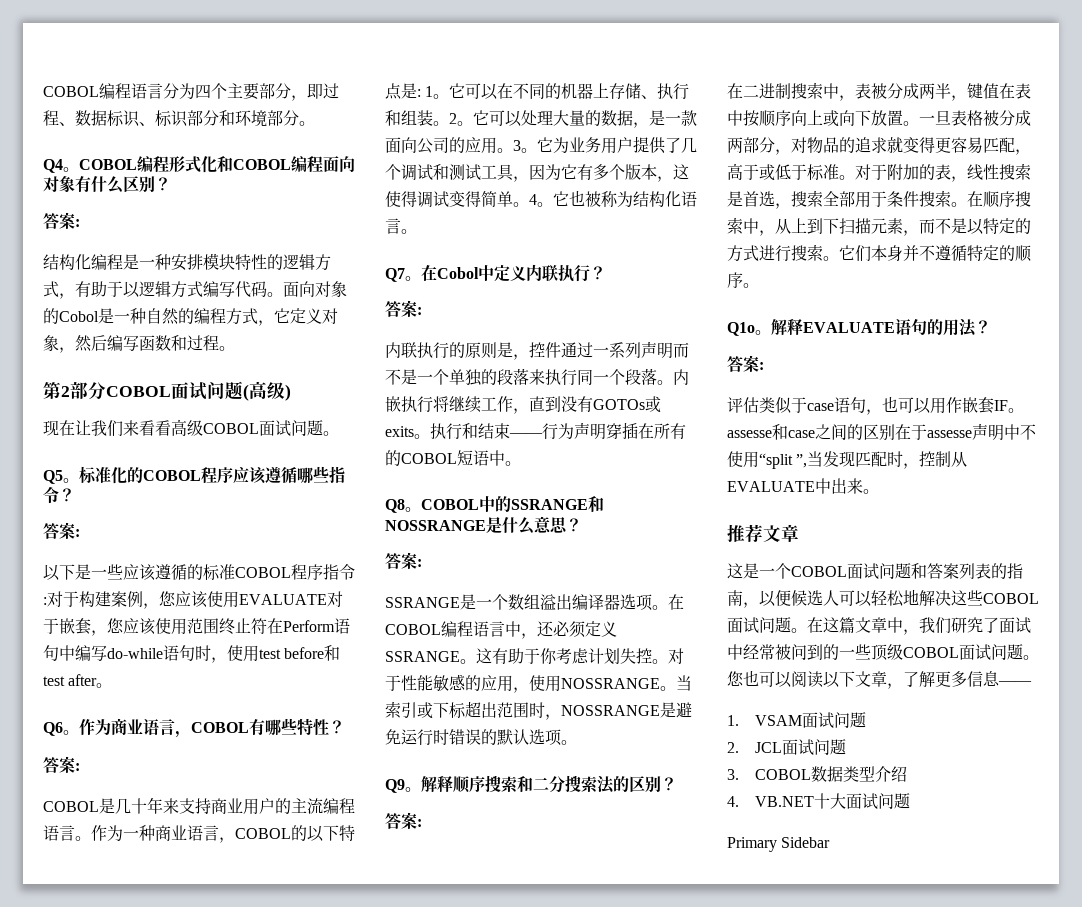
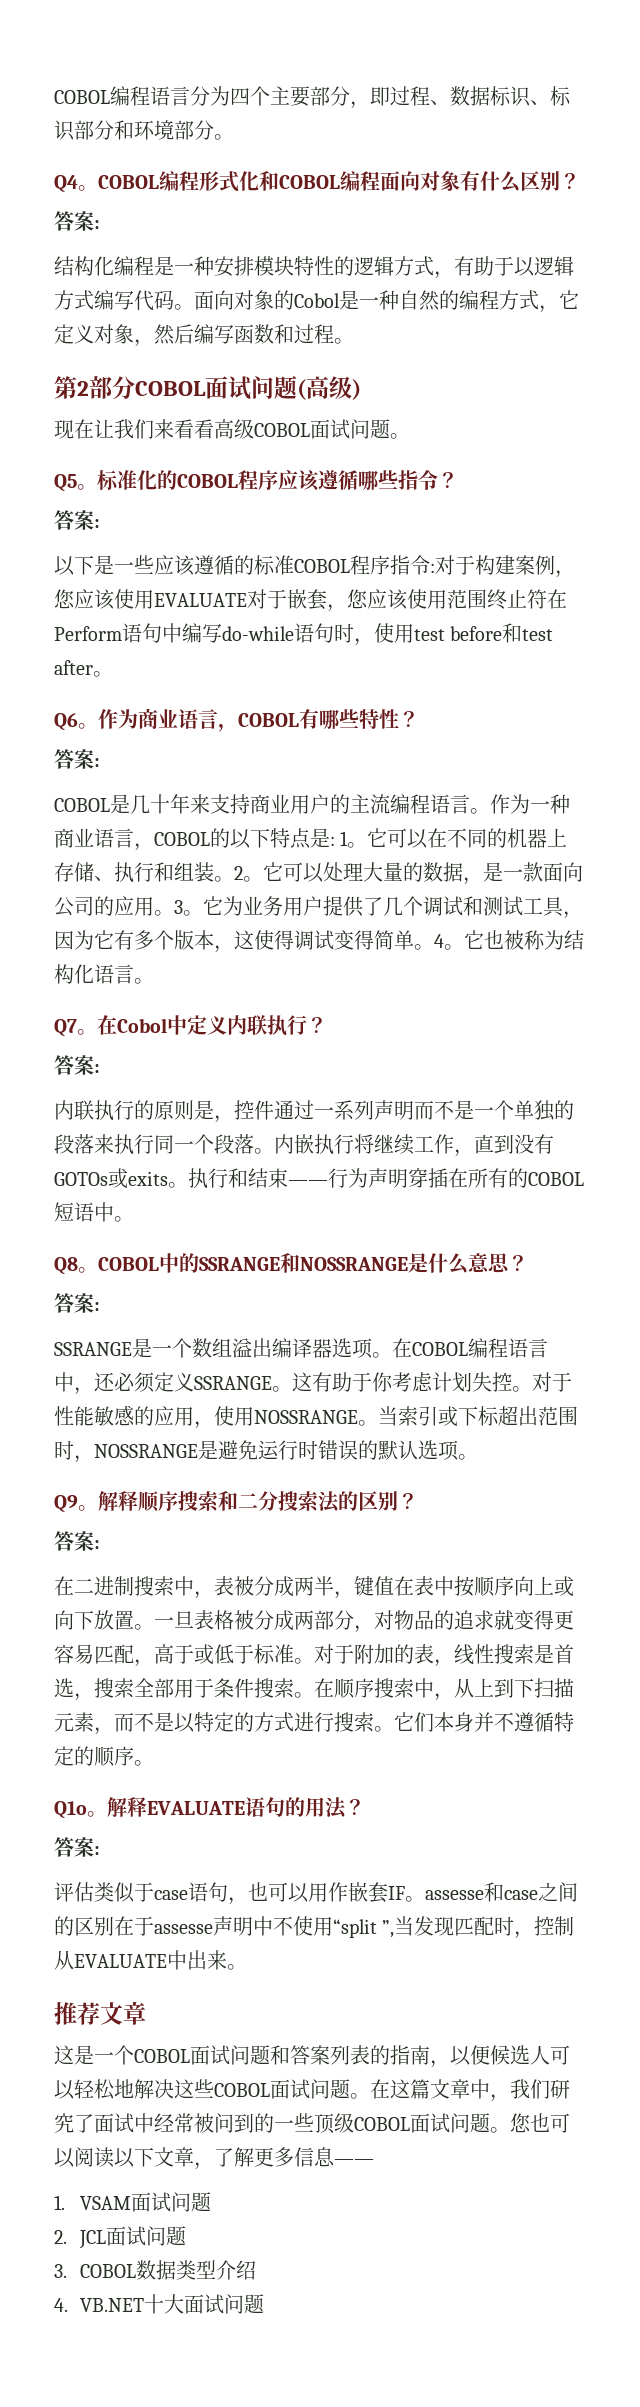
- Primary Sidebar

